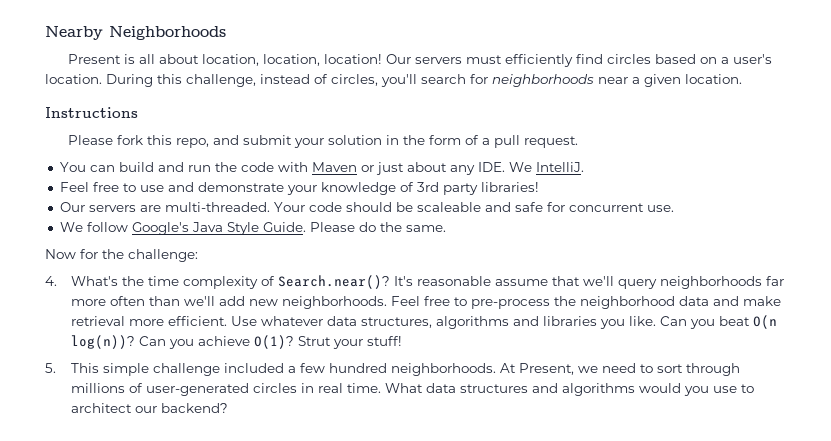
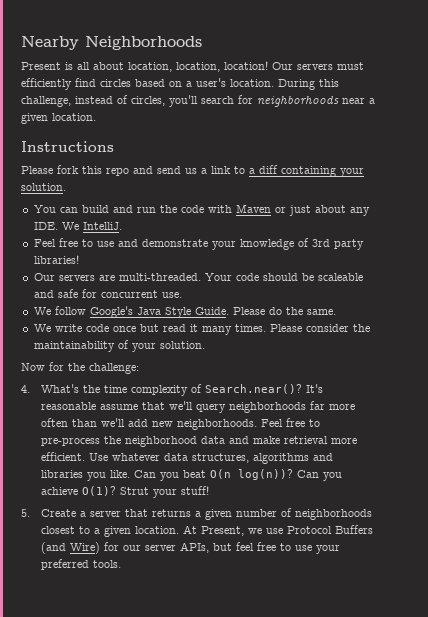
- Please fork this repo, and submit your solution in the form of a pull request.
+ Please fork this repo and send us a link to a diff containing your solution.
+ We write code once but read it many times. Please consider the maintainability of your solution.
- 5. This simple challenge included a few hundred neighborhoods. At Present, we need to sort through millions of user-generated circles in real time. What data structures and algorithms would you use to architect our backend?
+ 5. Create a server that returns a given number of neighborhoods closest to a given location. At Present, we use Protocol Buffers (and Wire) for our server APIs, but feel free to use your preferred tools.

